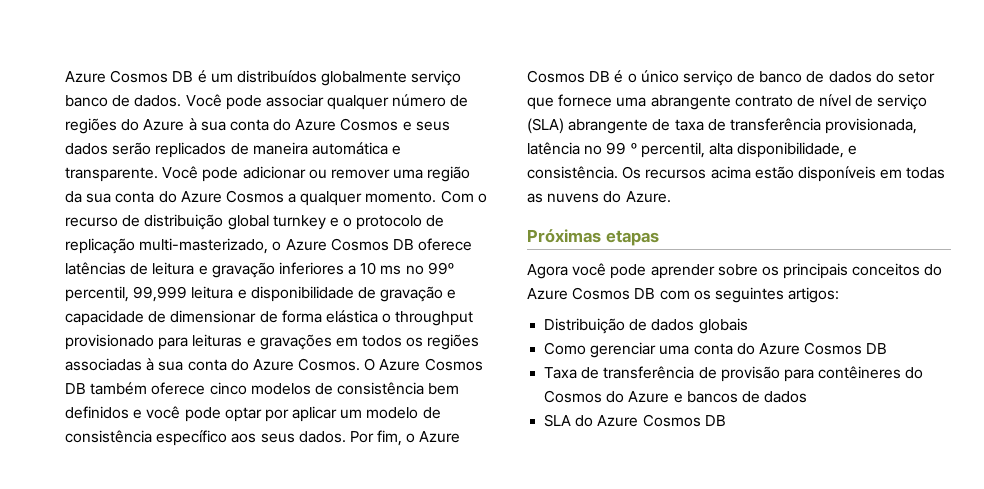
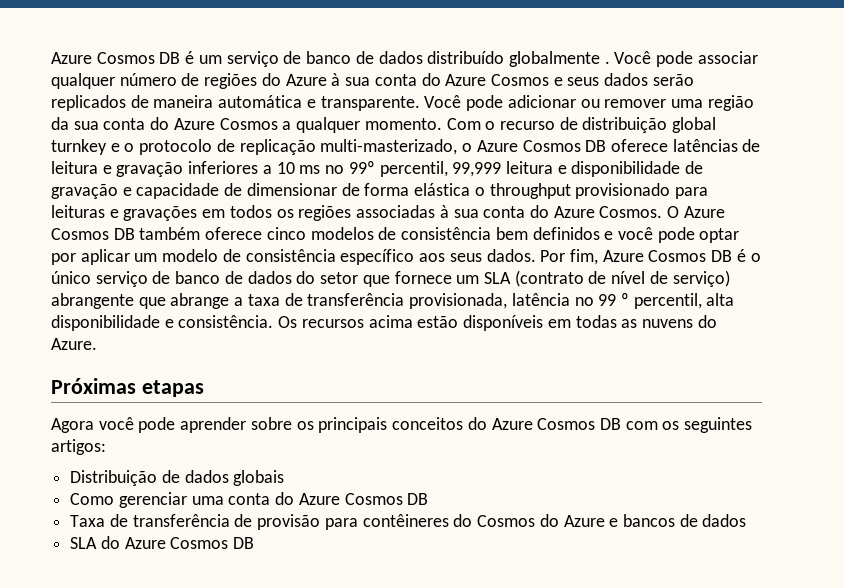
- Azure Cosmos DB é um distribuídos globalmente serviço banco de dados.
+ Azure Cosmos DB é um serviço de banco de dados distribuído globalmente .
- Por fim, o Azure Cosmos DB é o único serviço de banco de dados do setor que fornece uma abrangente contrato de nível de serviço (SLA) abrangente de taxa de transferência provisionada, latência no 99 º percentil, alta disponibilidade, e consistência.
+ Por fim, Azure Cosmos DB é o único serviço de banco de dados do setor que fornece um SLA (contrato de nível de serviço) abrangente que abrange a taxa de transferência provisionada, latência no 99 º percentil, alta disponibilidade e consistência.

